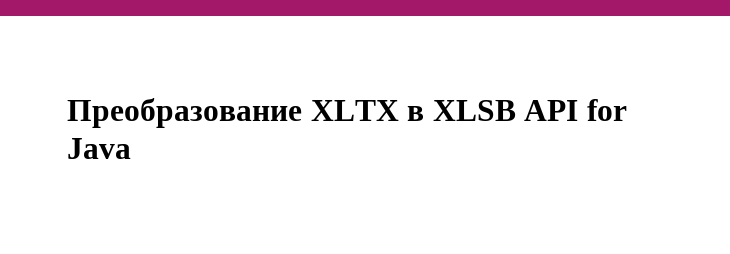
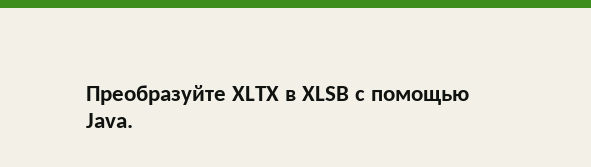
- Преобразование XLTX в XLSB API for Java
+ Преобразуйте XLTX в XLSB с помощью Java.

